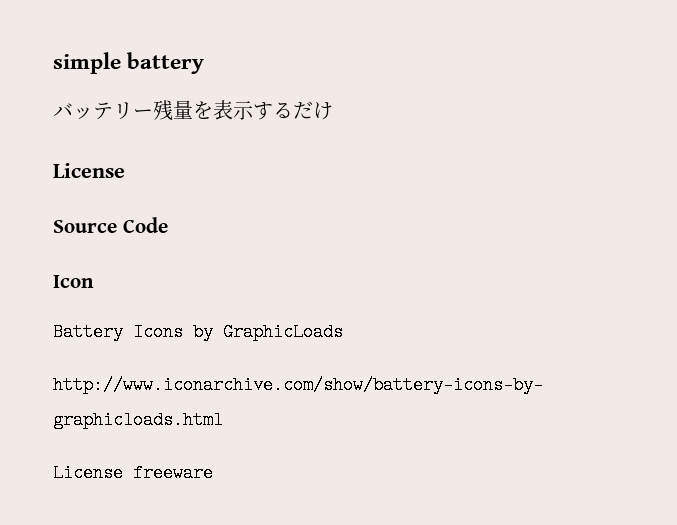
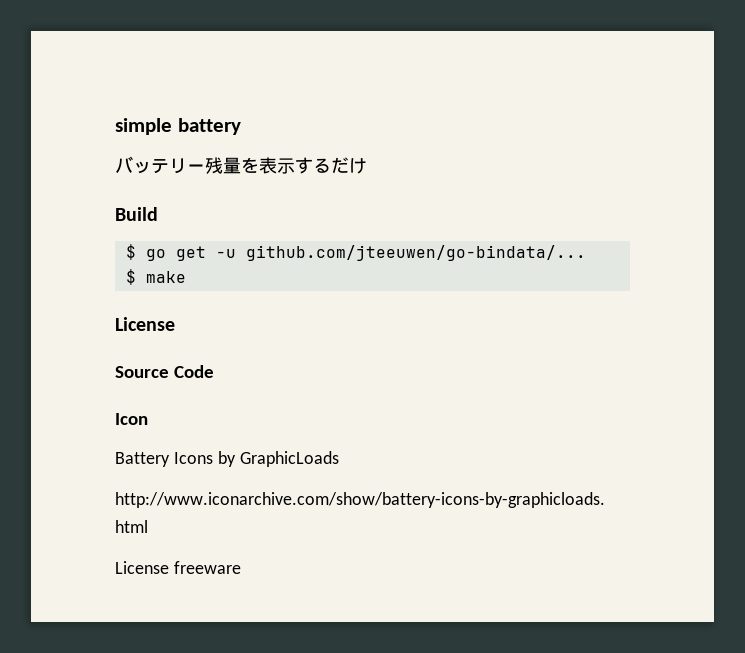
+ Build
+ $ go get -u github.com/jteeuwen/go-bindata/...
+ $ make

